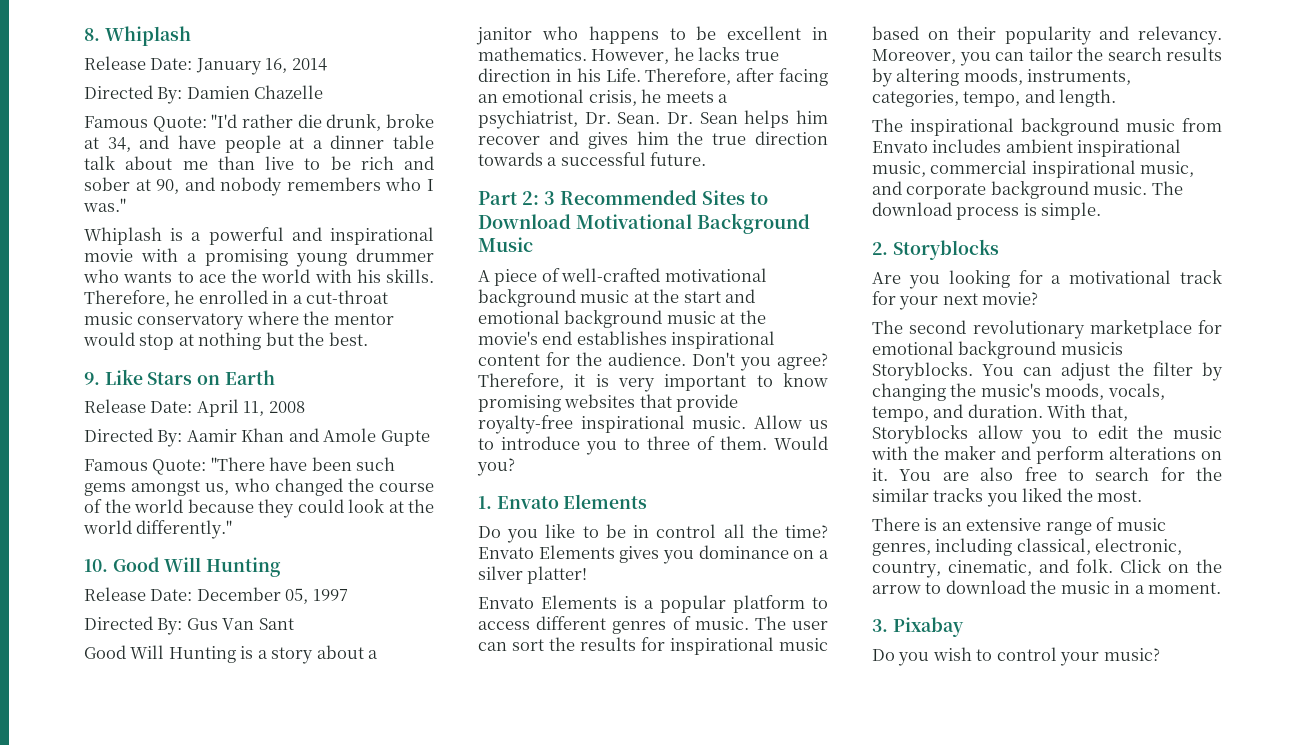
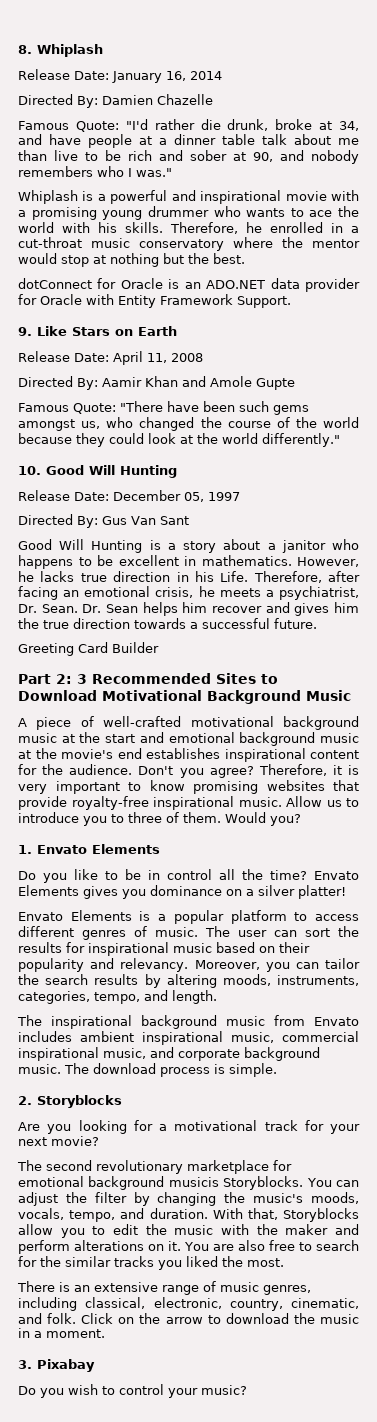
+ dotConnect for Oracle is an ADO.NET data provider for Oracle with Entity Framework Support.
+ Greeting Card Builder

